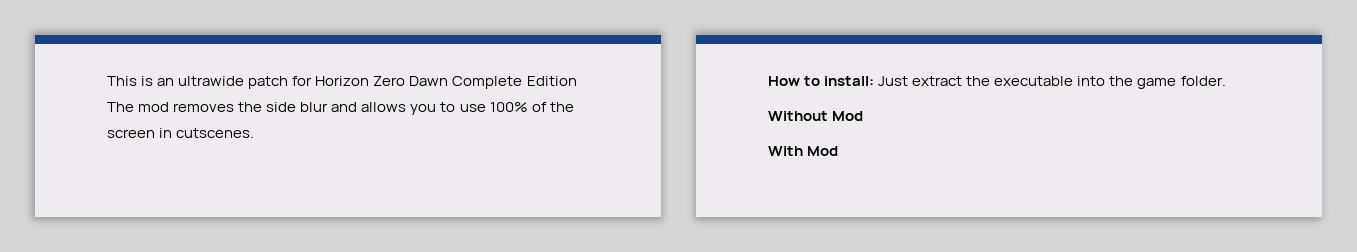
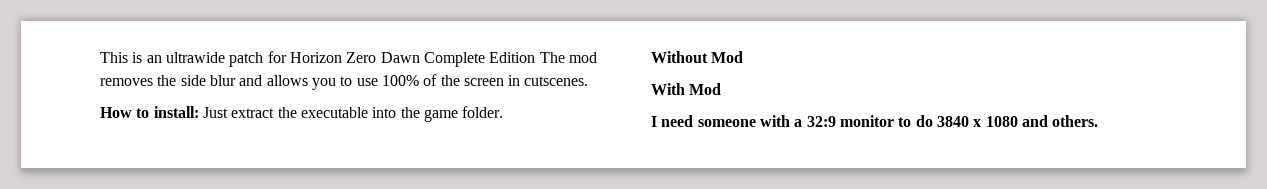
+ I need someone with a 32:9 monitor to do 3840 x 1080 and others.

